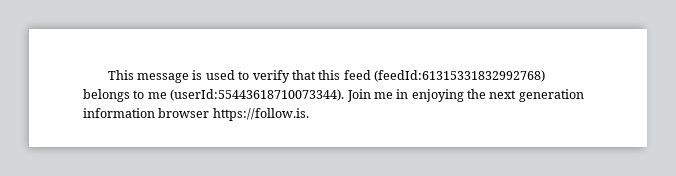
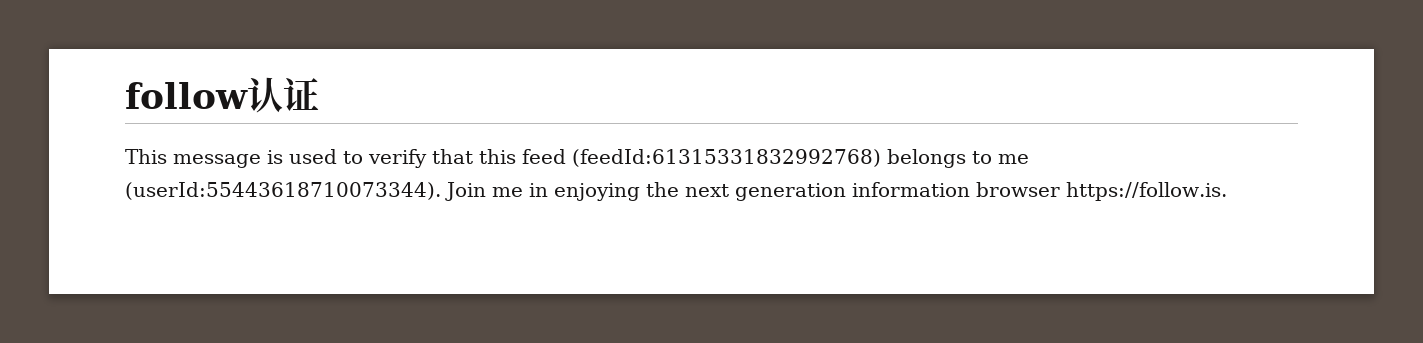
+ follow认证

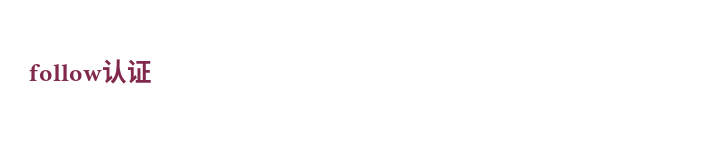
- This message is used to verify that this feed (feedId:61315331832992768) belongs to me (userId:55443618710073344). Join me in enjoying the next generation information browser https://follow.is.

